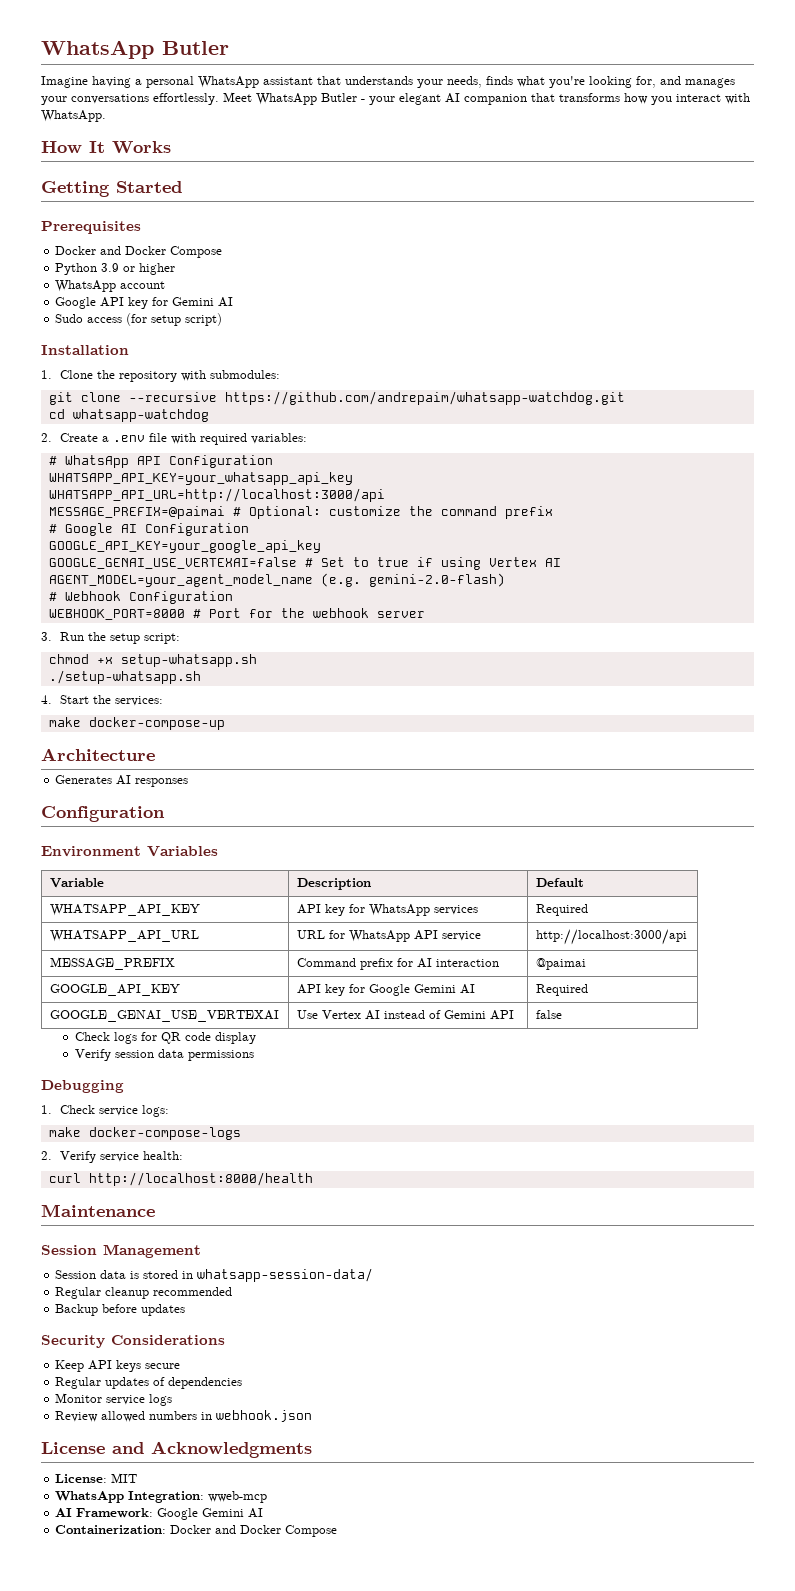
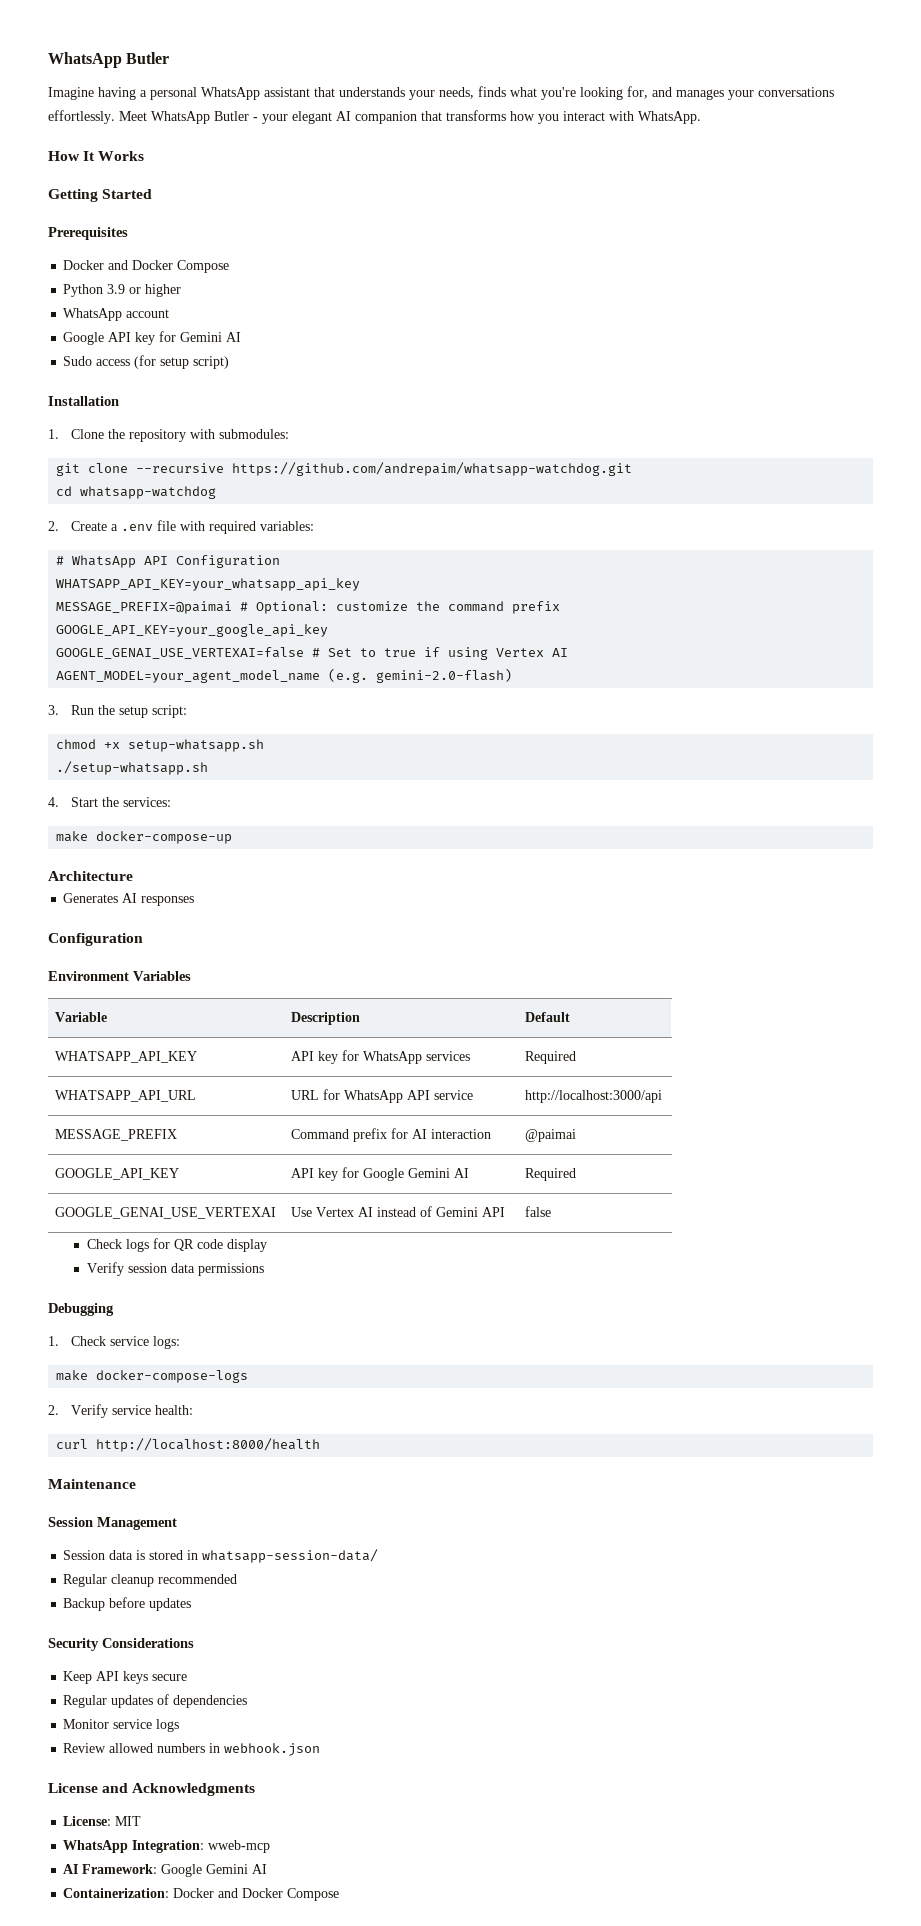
- WHATSAPP_API_URL=http://localhost:3000/api
- # Google AI Configuration
- # Webhook Configuration
- WEBHOOK_PORT=8000 # Port for the webhook server

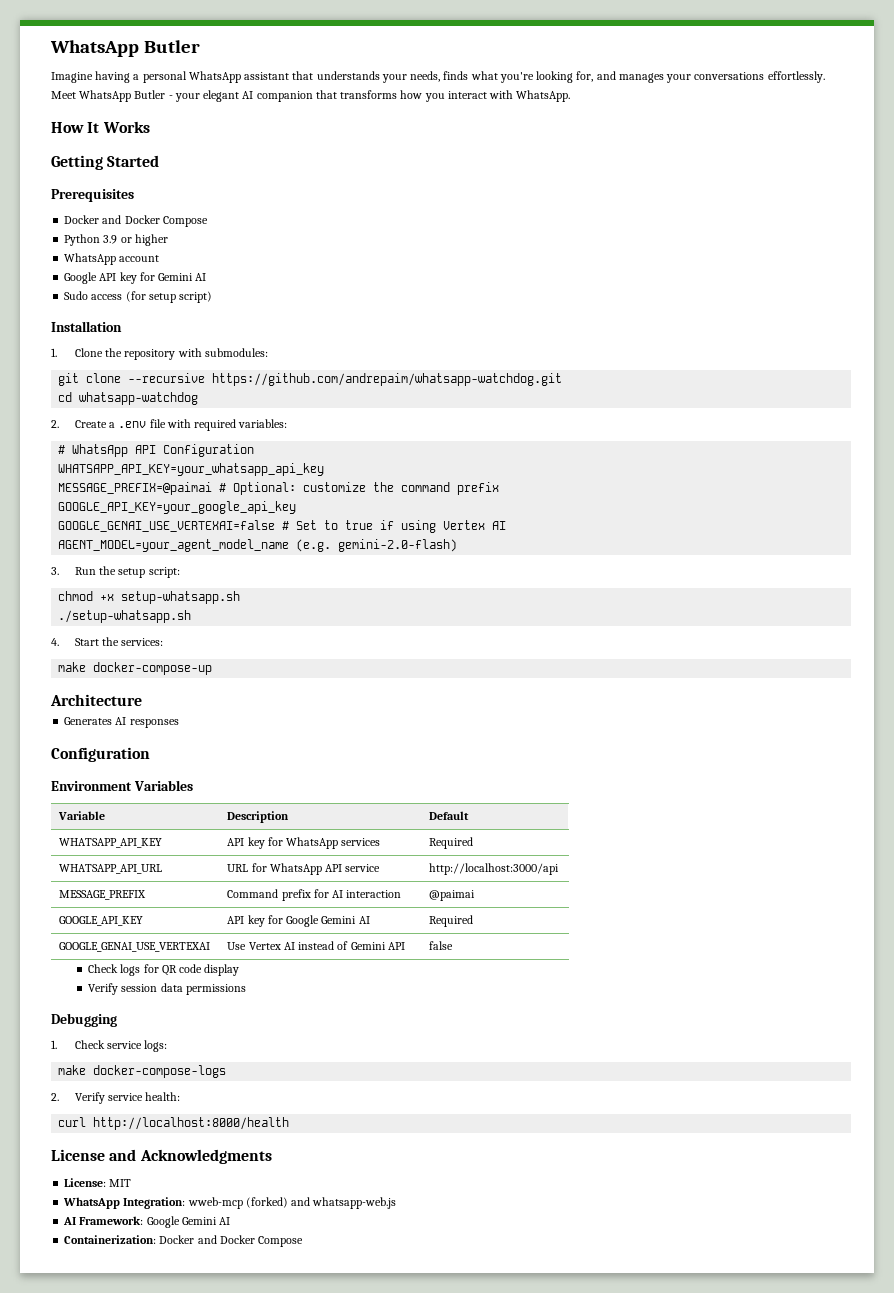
- Maintenance
- Session Management
- Session data is stored in whatsapp-session-data/
- Regular cleanup recommended
- Backup before updates
- Security Considerations
- Keep API keys secure
- Regular updates of dependencies
- Monitor service logs
- Review allowed numbers in webhook.json
- WhatsApp Integration: wweb-mcp
+ WhatsApp Integration: wweb-mcp (forked) and whatsapp-web.js

